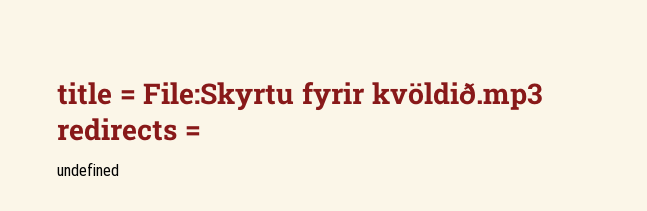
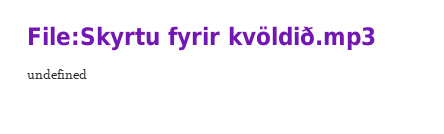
- title = File:Skyrtu fyrir kvöldið.mp3 redirects =
+ File:Skyrtu fyrir kvöldið.mp3

